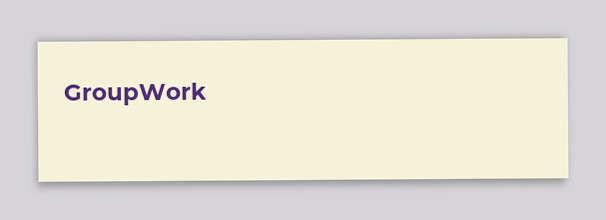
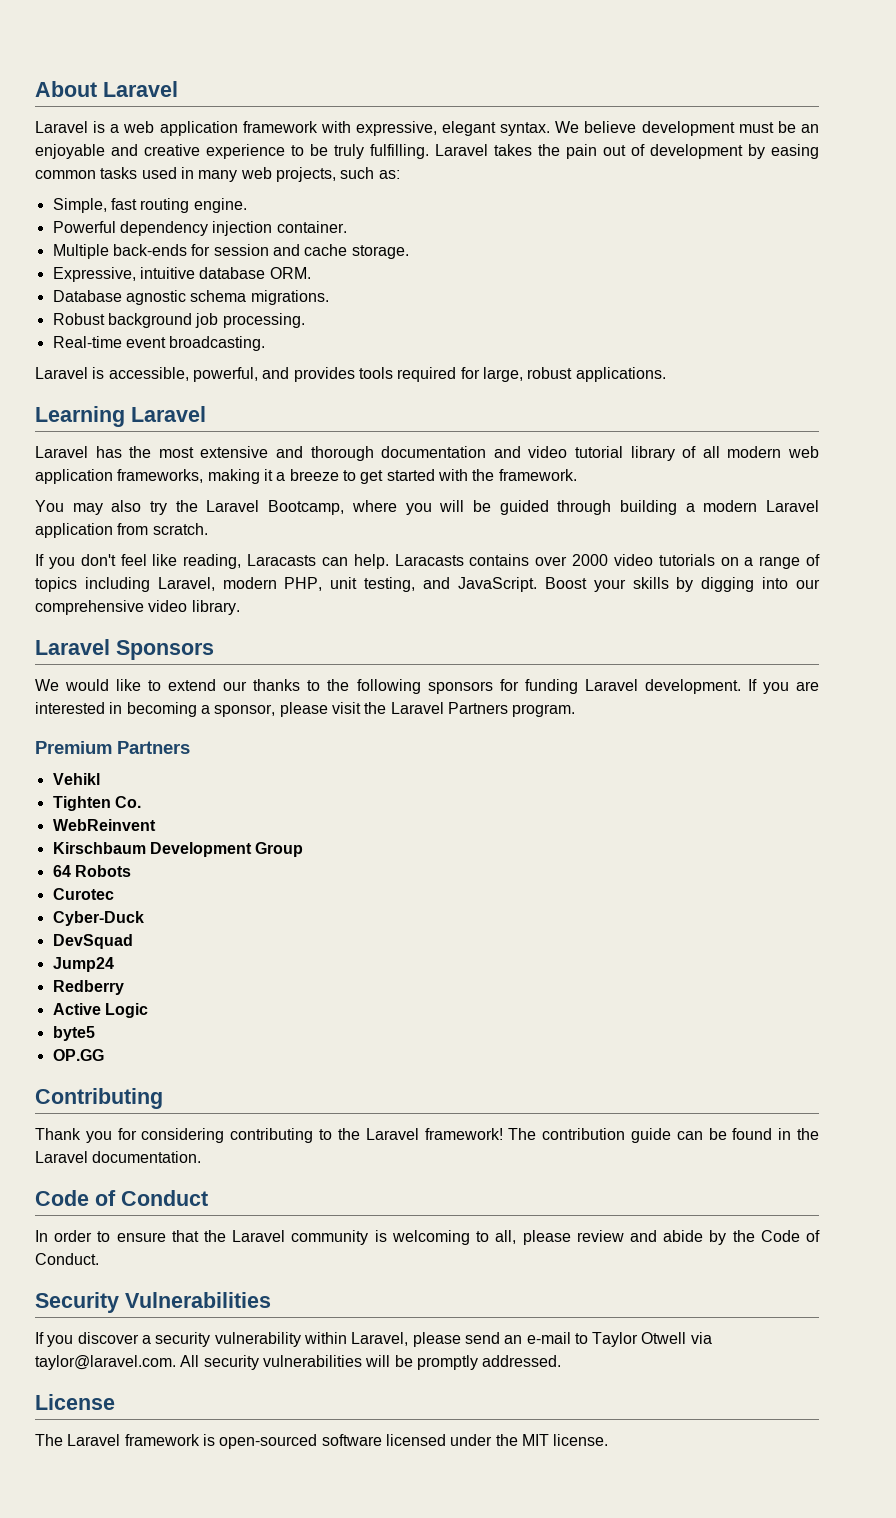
- GroupWork
+ About Laravel
+ Laravel is a web application framework with expressive, elegant syntax. We believe development must be an enjoyable and creative experience to be truly fulfilling. Laravel takes the pain out of development by easing common tasks used in many web projects, such as:
+ Simple, fast routing engine.
+ Powerful dependency injection container.
+ Multiple back-ends for session and cache storage.
+ Expressive, intuitive database ORM.
+ Database agnostic schema migrations.
+ Robust background job processing.
+ Real-time event broadcasting.
+ Laravel is accessible, powerful, and provides tools required for large, robust applications.
+ Learning Laravel
+ Laravel has the most extensive and thorough documentation and video tutorial library of all modern web application frameworks, making it a breeze to get started with the framework.
+ You may also try the Laravel Bootcamp, where you will be guided through building a modern Laravel application from scratch.
+ If you don't feel like reading, Laracasts can help. Laracasts contains over 2000 video tutorials on a range of topics including Laravel, modern PHP, unit testing, and JavaScript. Boost your skills by digging into our comprehensive video library.
+ Laravel Sponsors
+ We would like to extend our thanks to the following sponsors for funding Laravel development. If you are interested in becoming a sponsor, please visit the Laravel Partners program.
+ Premium Partners
+ Vehikl
+ Tighten Co.
+ WebReinvent
+ Kirschbaum Development Group
+ 64 Robots
+ Curotec
+ Cyber-Duck
+ DevSquad
+ Jump24
+ Redberry
+ Active Logic
+ byte5
+ OP.GG
+ Contributing
+ Thank you for considering contributing to the Laravel framework! The contribution guide can be found in the Laravel documentation.
+ Code of Conduct
+ In order to ensure that the Laravel community is welcoming to all, please review and abide by the Code of Conduct.
+ Security Vulnerabilities
+ If you discover a security vulnerability within Laravel, please send an e-mail to Taylor Otwell via taylor@laravel.com. All security vulnerabilities will be promptly addressed.
+ License
+ The Laravel framework is open-sourced software licensed under the MIT license.

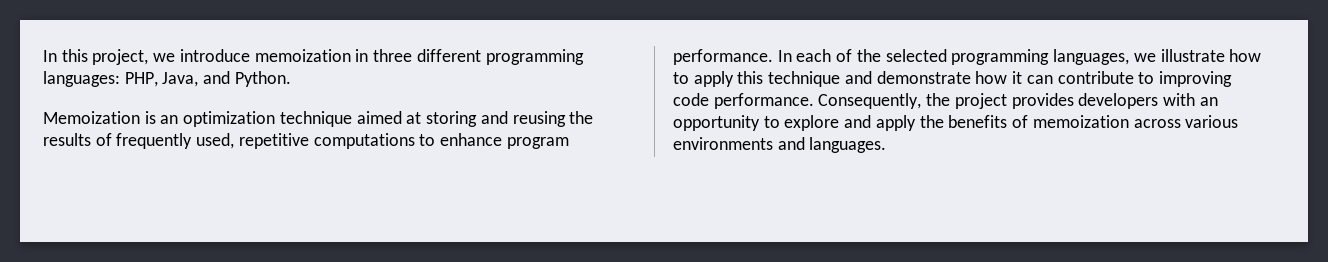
- About Laravel
- Laravel is a web application framework with expressive, elegant syntax. We believe development must be an enjoyable and creative experience to be truly fulfilling. Laravel takes the pain out of development by easing common tasks used in many web projects, such as:
- Simple, fast routing engine.
- Powerful dependency injection container.
- Multiple back-ends for session and cache storage.
- Expressive, intuitive database ORM.
- Database agnostic schema migrations.
- Robust background job processing.
- Real-time event broadcasting.
- Laravel is accessible, powerful, and provides tools required for large, robust applications.
- Learning Laravel
- Laravel has the most extensive and thorough documentation and video tutorial library of all modern web application frameworks, making it a breeze to get started with the framework.
- You may also try the Laravel Bootcamp, where you will be guided through building a modern Laravel application from scratch.
- If you don't feel like reading, Laracasts can help. Laracasts contains over 2000 video tutorials on a range of topics including Laravel, modern PHP, unit testing, and JavaScript. Boost your skills by digging into our comprehensive video library.
- Laravel Sponsors
- We would like to extend our thanks to the following sponsors for funding Laravel development. If you are interested in becoming a sponsor, please visit the Laravel Partners program.
- Premium Partners
- Vehikl
- Tighten Co.
- WebReinvent
- Kirschbaum Development Group
- 64 Robots
- Curotec
- Cyber-Duck
- DevSquad
- Jump24
- Redberry
- Active Logic
- byte5
- OP.GG
- Contributing
- Thank you for considering contributing to the Laravel framework! The contribution guide can be found in the Laravel documentation.
- Code of Conduct
- In order to ensure that the Laravel community is welcoming to all, please review and abide by the Code of Conduct.
- Security Vulnerabilities
- If you discover a security vulnerability within Laravel, please send an e-mail to Taylor Otwell via taylor@laravel.com. All security vulnerabilities will be promptly addressed.
- License
- The Laravel framework is open-sourced software licensed under the MIT license.
+ In this project, we introduce memoization in three different programming languages: PHP, Java, and Python.
+ Memoization is an optimization technique aimed at storing and reusing the results of frequently used, repetitive computations to enhance program performance. In each of the selected programming languages, we illustrate how to apply this technique and demonstrate how it can contribute to improving code performance. Consequently, the project provides developers with an opportunity to explore and apply the benefits of memoization across various environments and languages.

